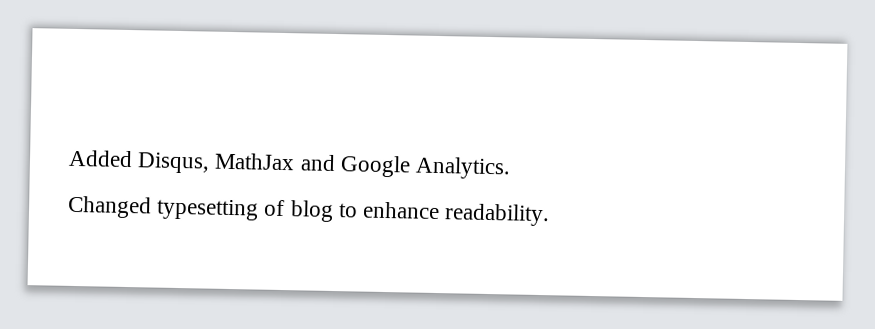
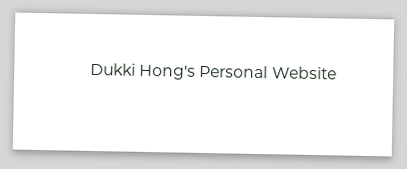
- Added Disqus, MathJax and Google Analytics.
- Changed typesetting of blog to enhance readability.
+ Dukki Hong's Personal Website

